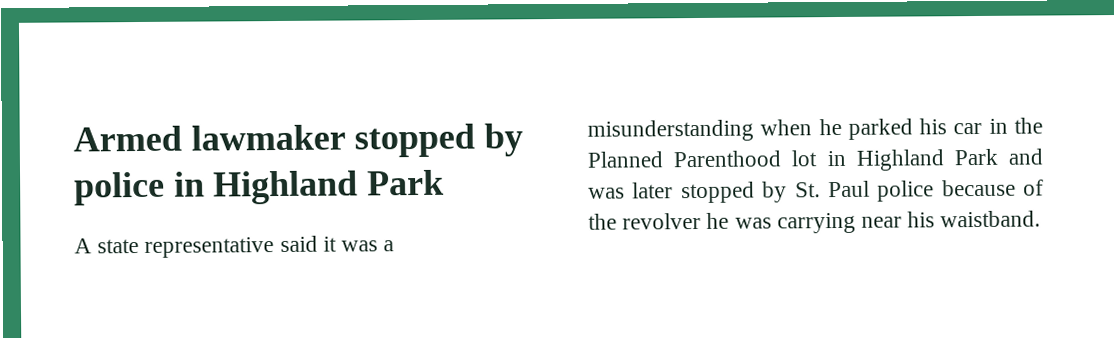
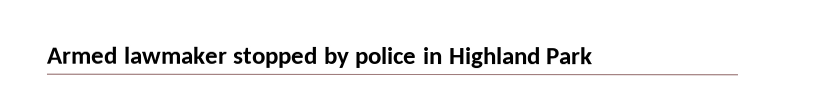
- A state representative said it was a misunderstanding when he parked his car in the Planned Parenthood lot in Highland Park and was later stopped by St. Paul police because of the revolver he was carrying near his waistband.

